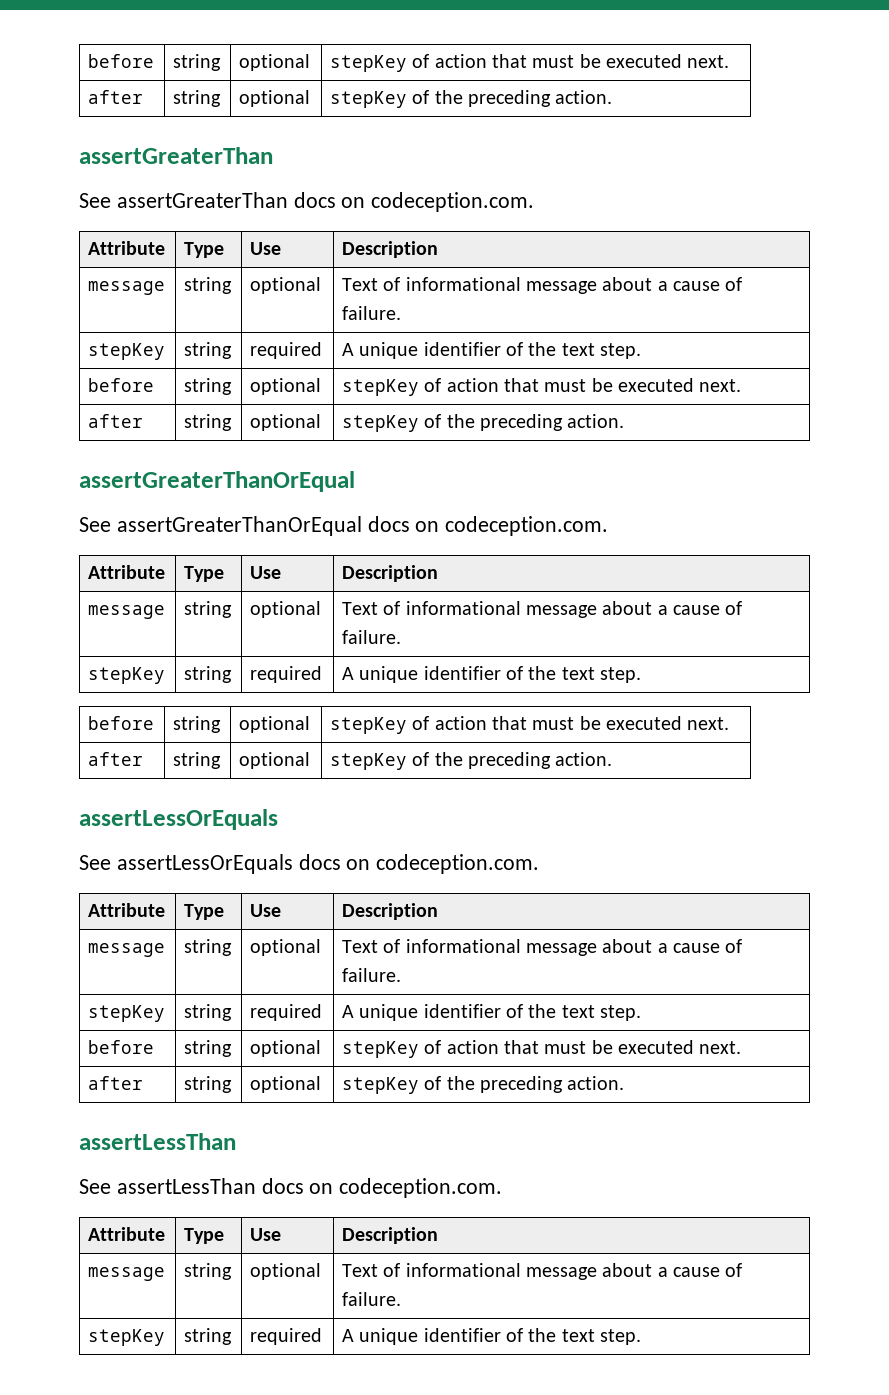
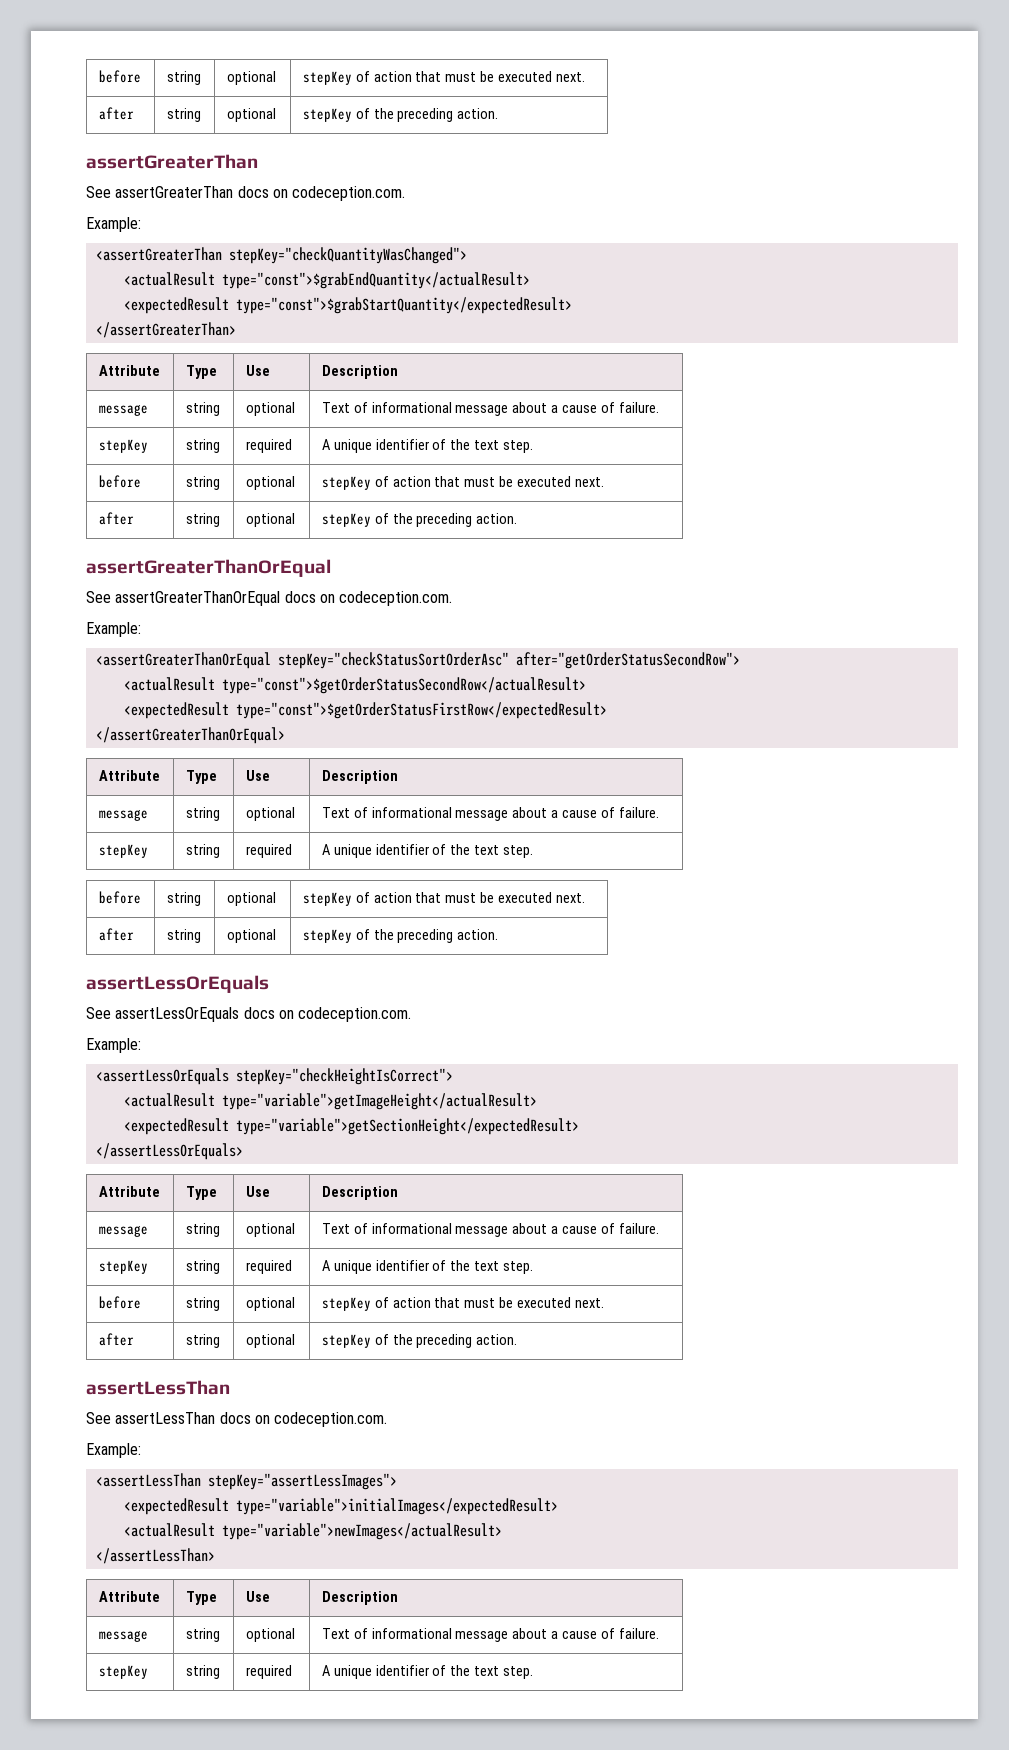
  See assertGreaterThan docs on codeception.com.
+ Example:
+ <assertGreaterThan stepKey="checkQuantityWasChanged">
+ <actualResult type="const">$grabEndQuantity</actualResult>
+ <expectedResult type="const">$grabStartQuantity</expectedResult>
+ </assertGreaterThan>
  See assertGreaterThanOrEqual docs on codeception.com.
+ Example:
+ <assertGreaterThanOrEqual stepKey="checkStatusSortOrderAsc" after="getOrderStatusSecondRow">
+ <actualResult type="const">$getOrderStatusSecondRow</actualResult>
+ <expectedResult type="const">$getOrderStatusFirstRow</expectedResult>
+ </assertGreaterThanOrEqual>
  See assertLessOrEquals docs on codeception.com.
+ Example:
+ <assertLessOrEquals stepKey="checkHeightIsCorrect">
+ <actualResult type="variable">getImageHeight</actualResult>
+ <expectedResult type="variable">getSectionHeight</expectedResult>
+ </assertLessOrEquals>
  See assertLessThan docs on codeception.com.
+ Example:
+ <assertLessThan stepKey="assertLessImages">
+ <expectedResult type="variable">initialImages</expectedResult>
+ <actualResult type="variable">newImages</actualResult>
+ </assertLessThan>

